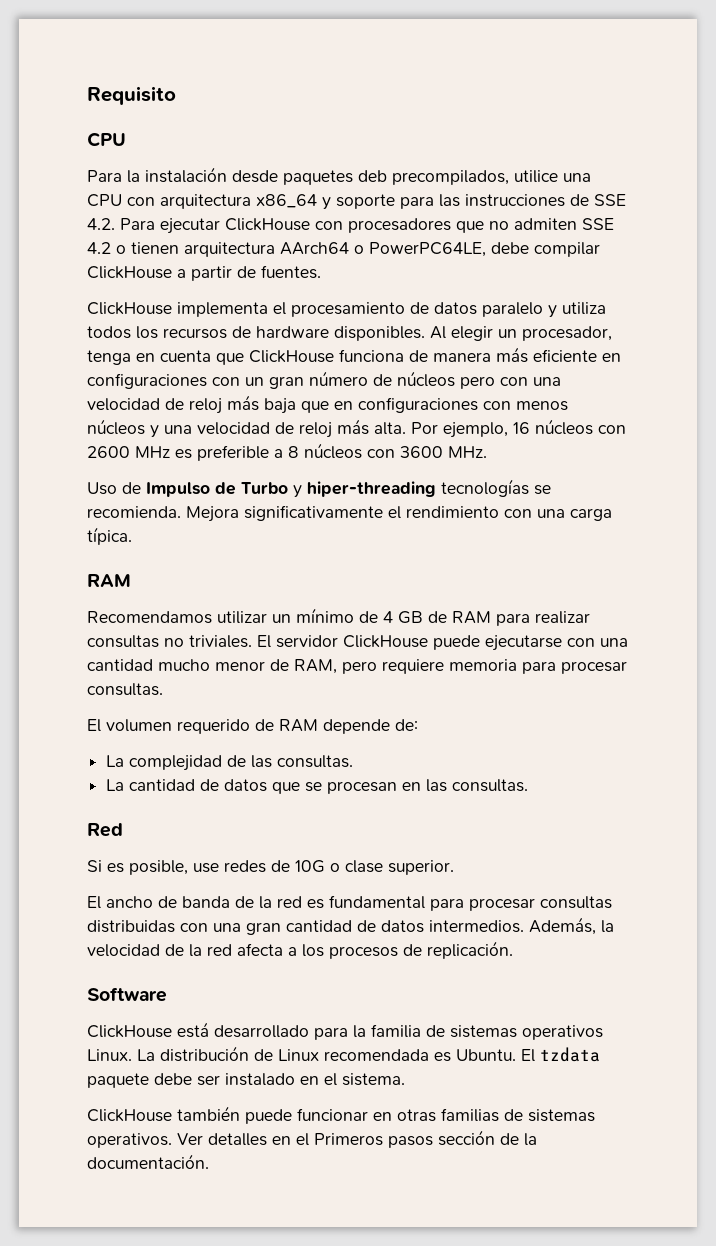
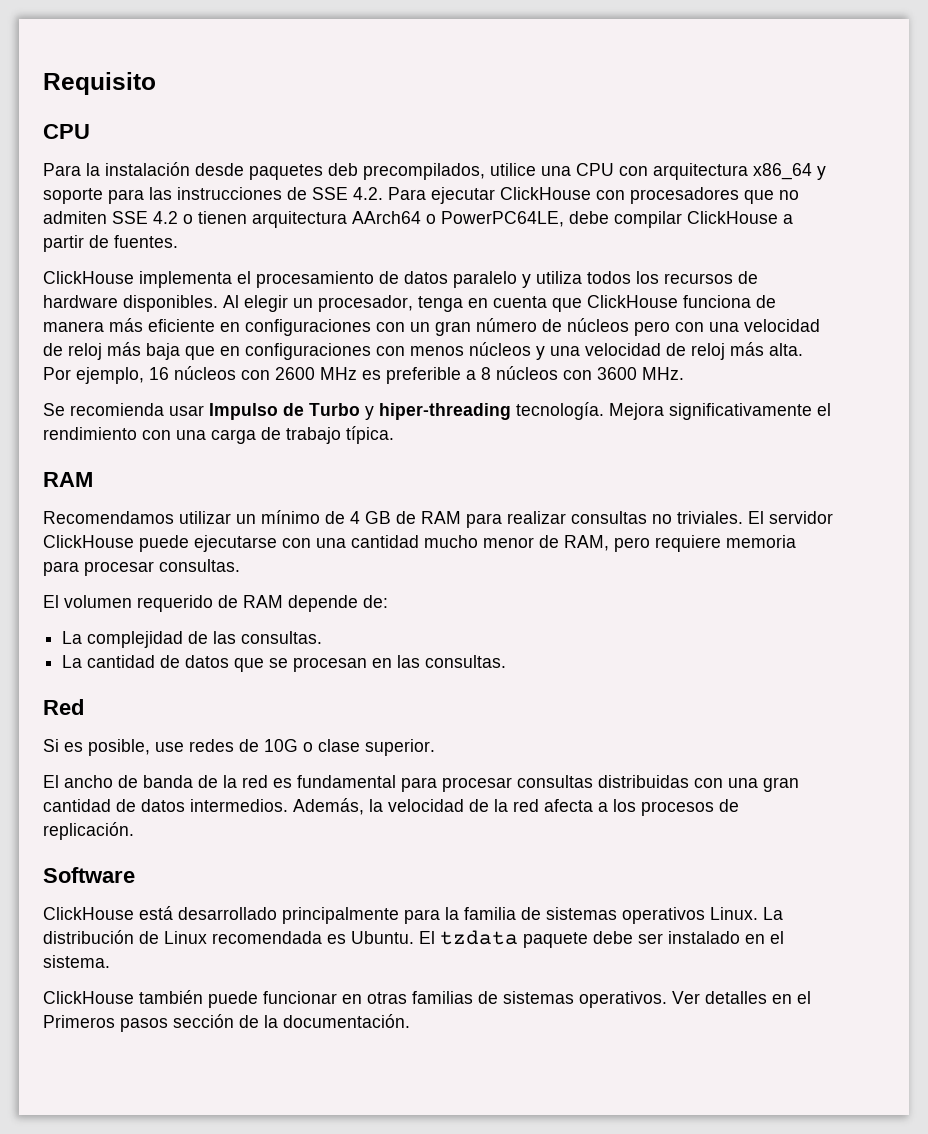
- Uso de Impulso de Turbo y hiper-threading tecnologías se recomienda.
+ Se recomienda usar Impulso de Turbo y hiper-threading tecnología.
- Mejora significativamente el rendimiento con una carga típica.
+ Mejora significativamente el rendimiento con una carga de trabajo típica.
- ClickHouse está desarrollado para la familia de sistemas operativos Linux.
+ ClickHouse está desarrollado principalmente para la familia de sistemas operativos Linux.

